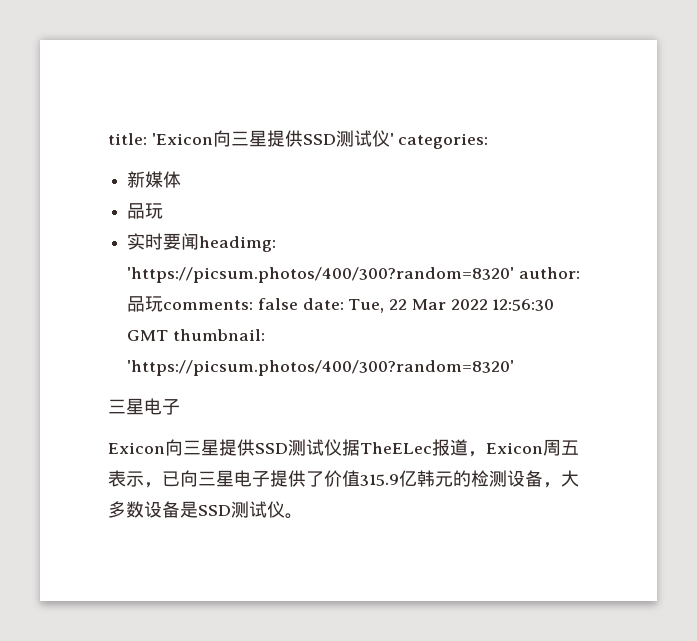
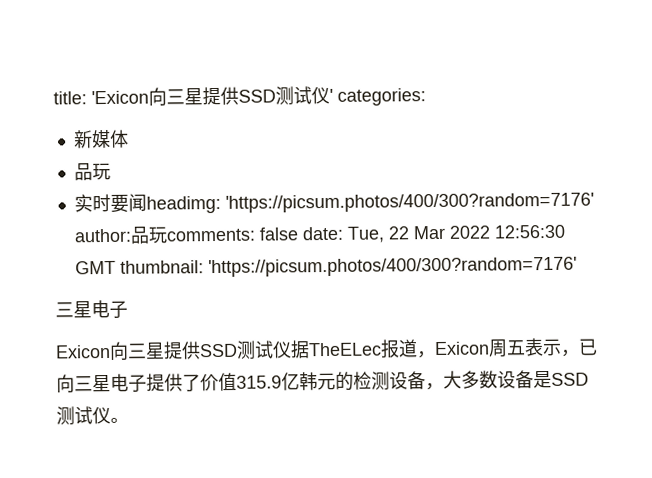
- 实时要闻headimg: 'https://picsum.photos/400/300?random=8320' author:品玩comments: false date: Tue, 22 Mar 2022 12:56:30 GMT thumbnail: 'https://picsum.photos/400/300?random=8320'
+ 实时要闻headimg: 'https://picsum.photos/400/300?random=7176' author:品玩comments: false date: Tue, 22 Mar 2022 12:56:30 GMT thumbnail: 'https://picsum.photos/400/300?random=7176'

